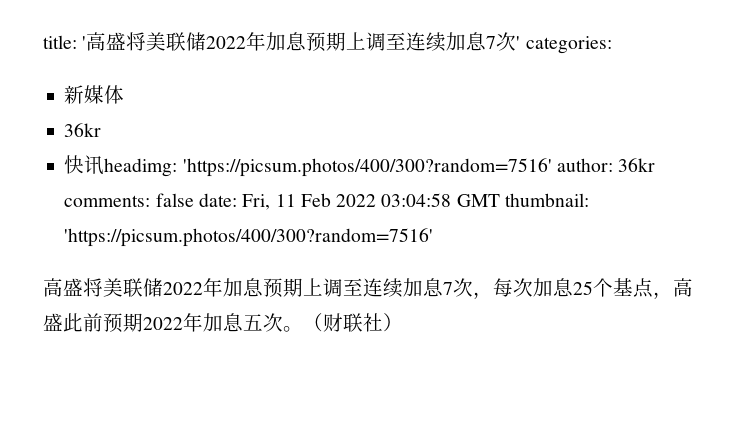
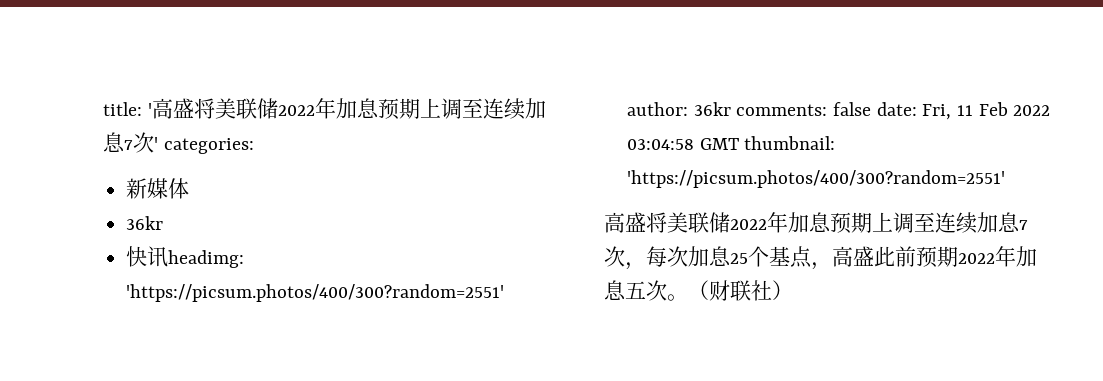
- 快讯headimg: 'https://picsum.photos/400/300?random=7516' author: 36kr comments: false date: Fri, 11 Feb 2022 03:04:58 GMT thumbnail: 'https://picsum.photos/400/300?random=7516'
+ 快讯headimg: 'https://picsum.photos/400/300?random=2551' author: 36kr comments: false date: Fri, 11 Feb 2022 03:04:58 GMT thumbnail: 'https://picsum.photos/400/300?random=2551'

